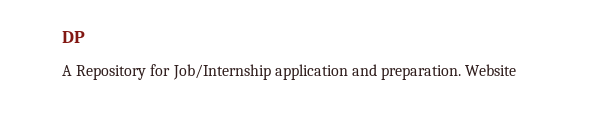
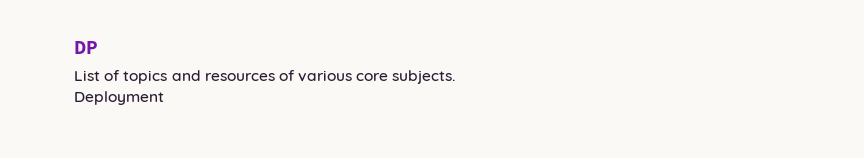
- A Repository for Job/Internship application and preparation. Website
+ List of topics and resources of various core subjects.
+ Deployment

